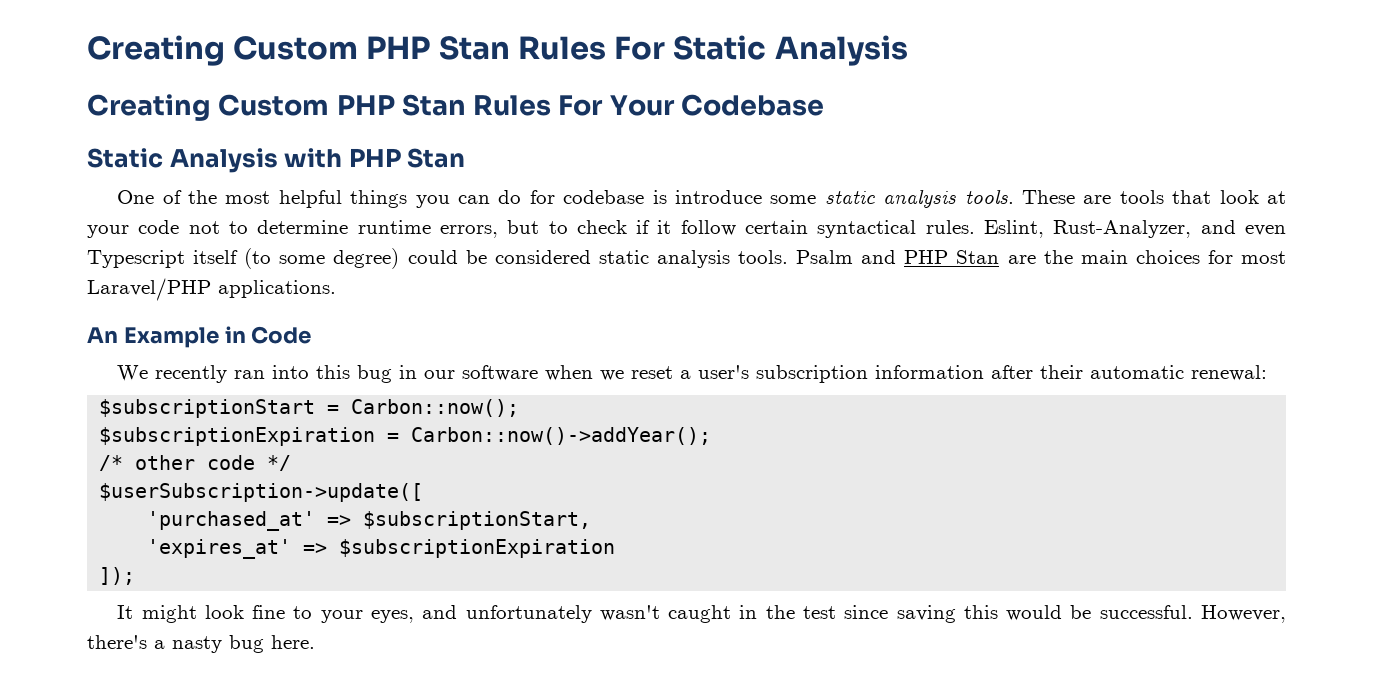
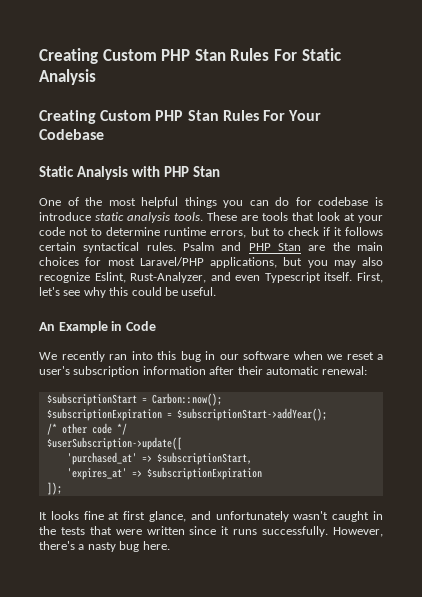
- One of the most helpful things you can do for codebase is introduce some static analysis tools.
+ One of the most helpful things you can do for codebase is introduce static analysis tools.
- These are tools that look at your code not to determine runtime errors, but to check if it follow certain syntactical rules.
+ These are tools that look at your code not to determine runtime errors, but to check if it follows certain syntactical rules.
- Eslint, Rust-Analyzer, and even Typescript itself (to some degree) could be considered static analysis tools.
- Psalm and PHP Stan are the main choices for most Laravel/PHP applications.
+ Psalm and PHP Stan are the main choices for most Laravel/PHP applications, but you may also recognize Eslint, Rust-Analyzer, and even Typescript itself. First, let's see why this could be useful.
- $subscriptionExpiration = Carbon::now()->addYear();
+ $subscriptionExpiration = $subscriptionStart->addYear();
- It might look fine to your eyes, and unfortunately wasn't caught in the test since saving this would be successful.
+ It looks fine at first glance, and unfortunately wasn't caught in the tests that were written since it runs successfully.

